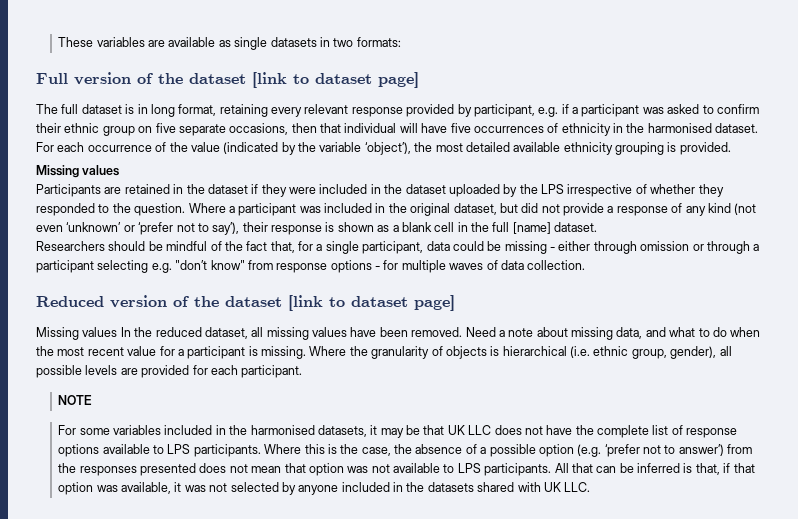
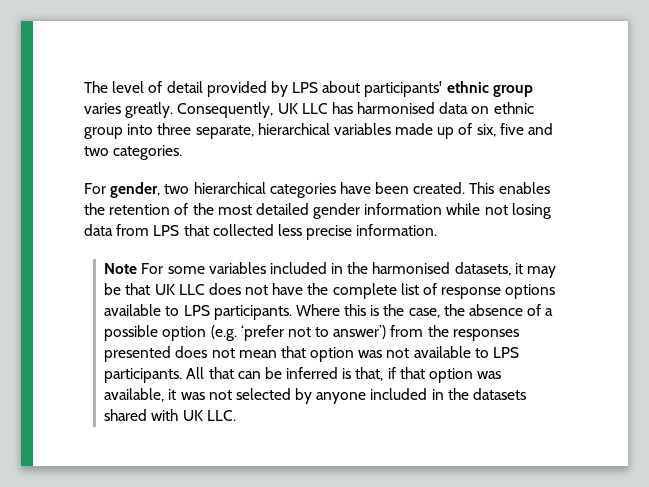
- These variables are available as single datasets in two formats:
- Full version of the dataset [link to dataset page]
- The full dataset is in long format, retaining every relevant response provided by participant, e.g. if a participant was asked to confirm their ethnic group on five separate occasions, then that individual will have five occurrences of ethnicity in the harmonised dataset. For each occurrence of the value (indicated by the variable ‘object’), the most detailed available ethnicity grouping is provided.
- Missing values
- Participants are retained in the dataset if they were included in the dataset uploaded by the LPS irrespective of whether they responded to the question. Where a participant was included in the original dataset, but did not provide a response of any kind (not even ‘unknown’ or ‘prefer not to say’), their response is shown as a blank cell in the full [name] dataset.
- Researchers should be mindful of the fact that, for a single participant, data could be missing - either through omission or through a participant selecting e.g. "don’t know" from response options - for multiple waves of data collection.
- Reduced version of the dataset [link to dataset page]
- Missing values In the reduced dataset, all missing values have been removed. Need a note about missing data, and what to do when the most recent value for a participant is missing. Where the granularity of objects is hierarchical (i.e. ethnic group, gender), all possible levels are provided for each participant.
- NOTE
- For some variables included in the harmonised datasets, it may be that UK LLC does not have the complete list of response options available to LPS participants.
+ The level of detail provided by LPS about participants' ethnic group varies greatly. Consequently, UK LLC has harmonised data on ethnic group into three separate, hierarchical variables made up of six, five and two categories.
+ For gender, two hierarchical categories have been created. This enables the retention of the most detailed gender information while not losing data from LPS that collected less precise information.
+ Note For some variables included in the harmonised datasets, it may be that UK LLC does not have the complete list of response options available to LPS participants.

